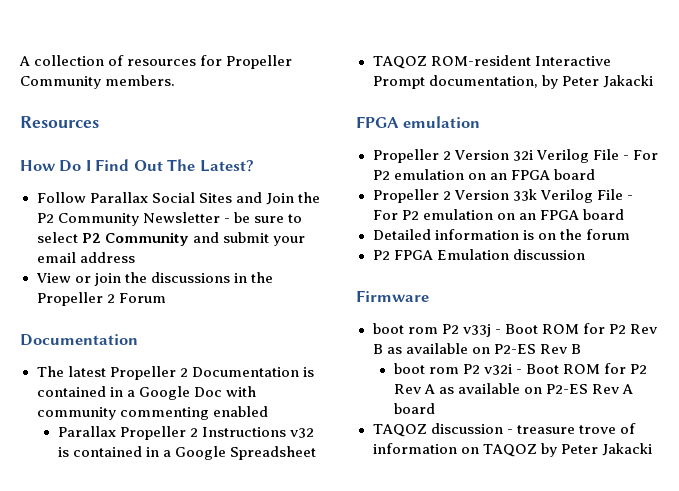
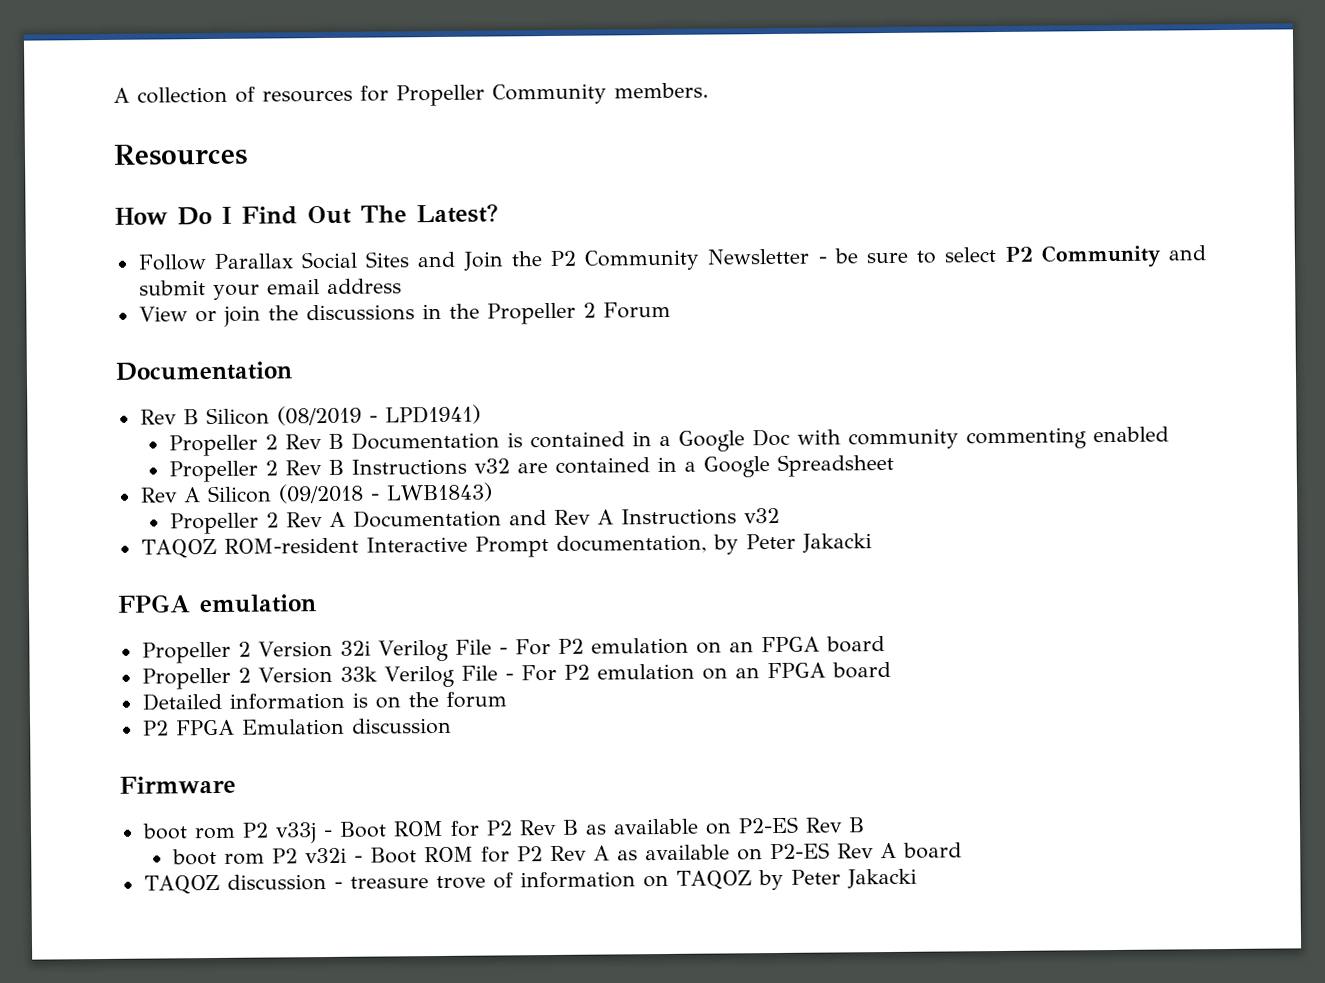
- The latest Propeller 2 Documentation is contained in a Google Doc with community commenting enabled
+ Rev B Silicon (08/2019 - LPD1941)
+ Propeller 2 Rev B Documentation is contained in a Google Doc with community commenting enabled
- Parallax Propeller 2 Instructions v32 is contained in a Google Spreadsheet
+ Propeller 2 Rev B Instructions v32 are contained in a Google Spreadsheet
+ Rev A Silicon (09/2018 - LWB1843)
+ Propeller 2 Rev A Documentation and Rev A Instructions v32

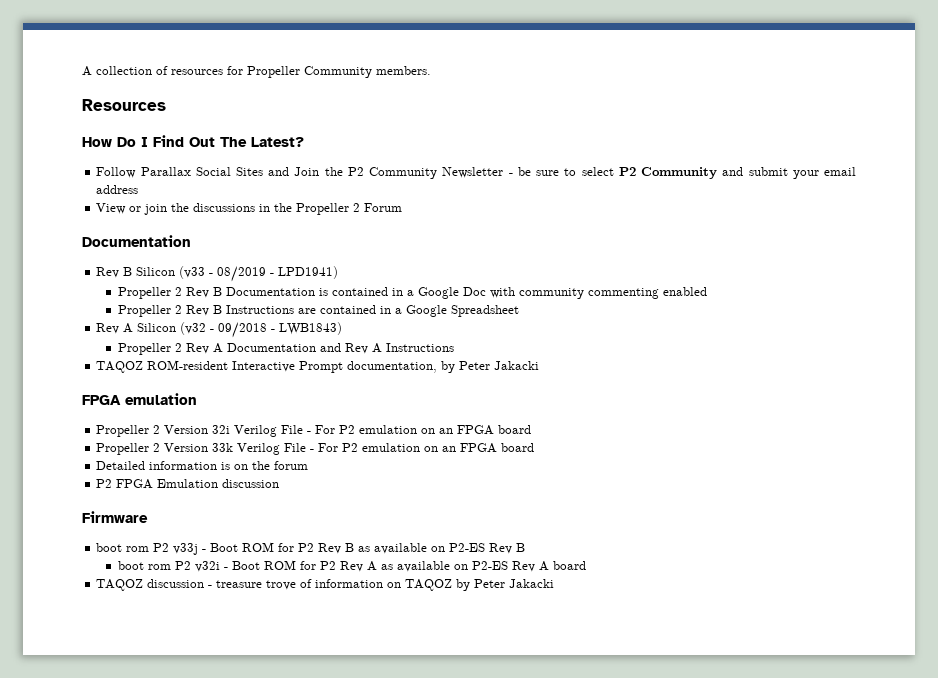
- Rev B Silicon (08/2019 - LPD1941)
+ Rev B Silicon (v33 - 08/2019 - LPD1941)
- Propeller 2 Rev B Instructions v32 are contained in a Google Spreadsheet
+ Propeller 2 Rev B Instructions are contained in a Google Spreadsheet
- Rev A Silicon (09/2018 - LWB1843)
+ Rev A Silicon (v32 - 09/2018 - LWB1843)
- Propeller 2 Rev A Documentation and Rev A Instructions v32
+ Propeller 2 Rev A Documentation and Rev A Instructions

